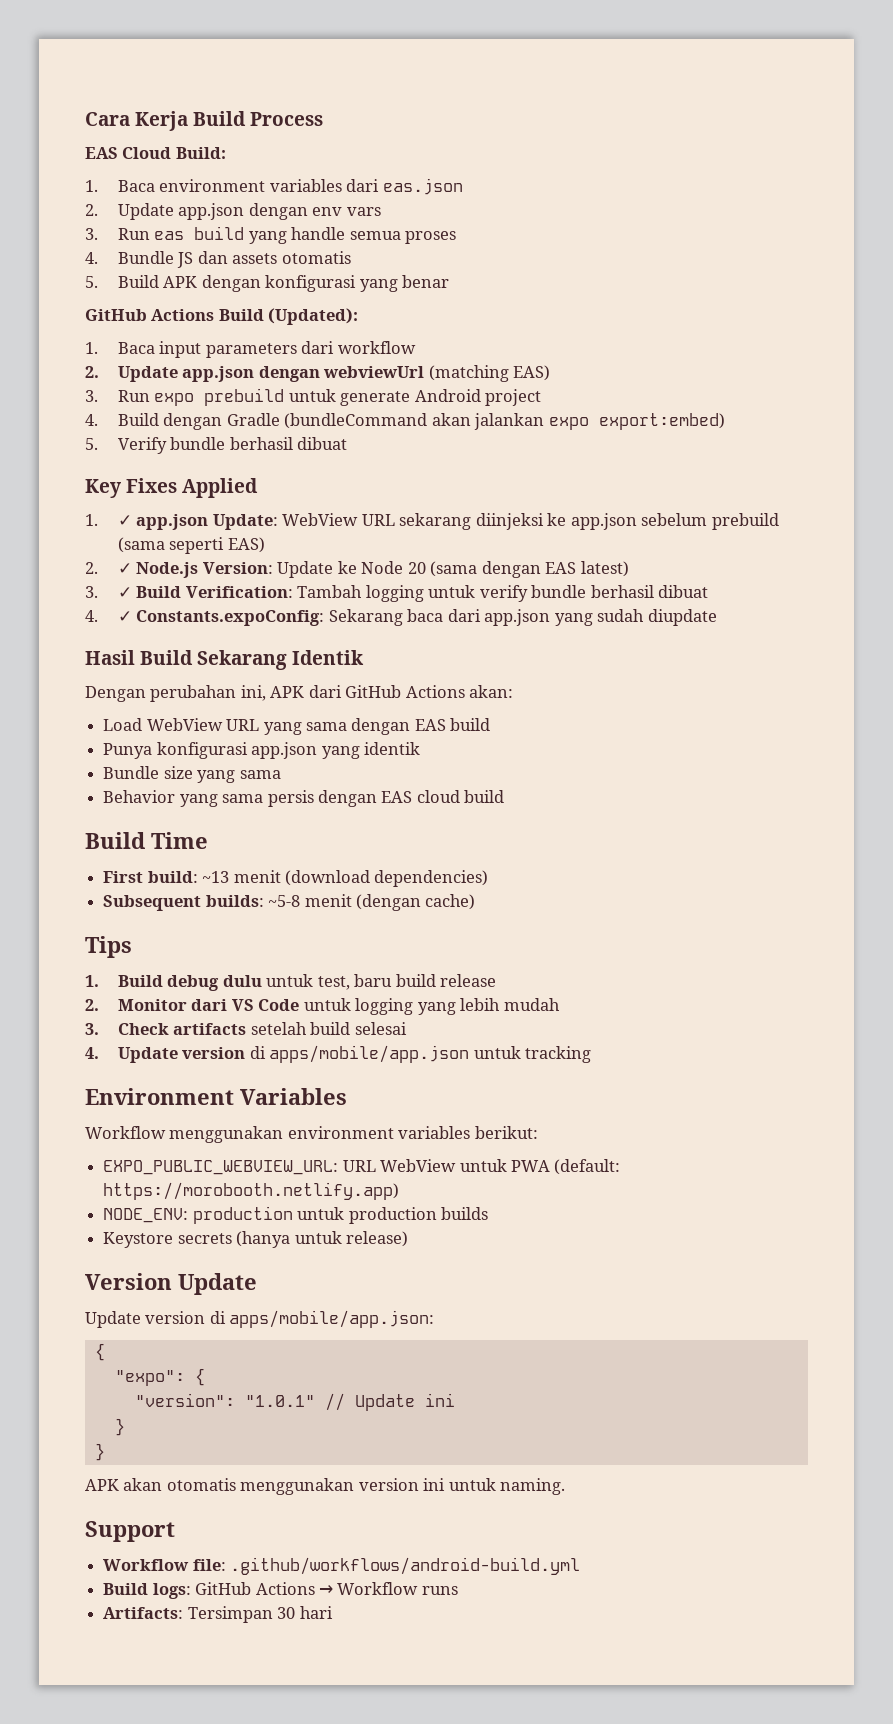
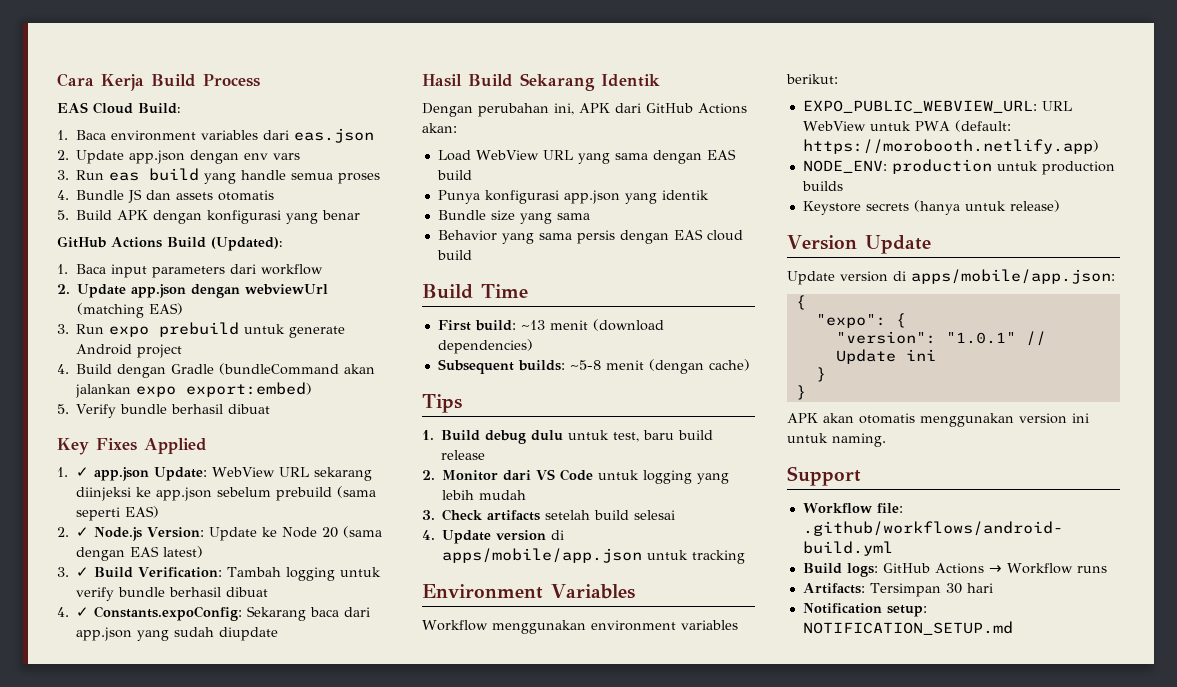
+ Notification setup: NOTIFICATION_SETUP.md

